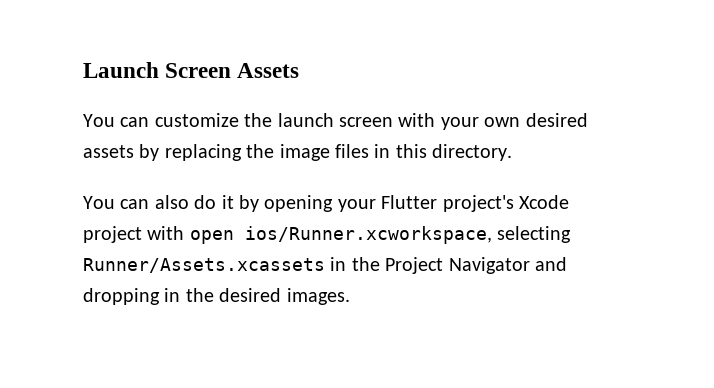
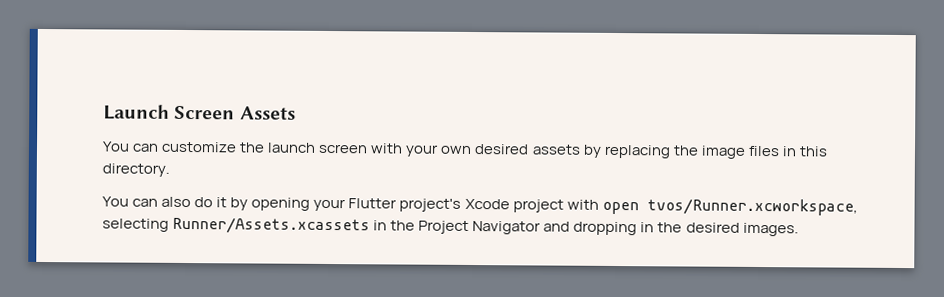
- You can also do it by opening your Flutter project's Xcode project with open ios/Runner.xcworkspace, selecting Runner/Assets.xcassets in the Project Navigator and dropping in the desired images.
+ You can also do it by opening your Flutter project's Xcode project with open tvos/Runner.xcworkspace, selecting Runner/Assets.xcassets in the Project Navigator and dropping in the desired images.

